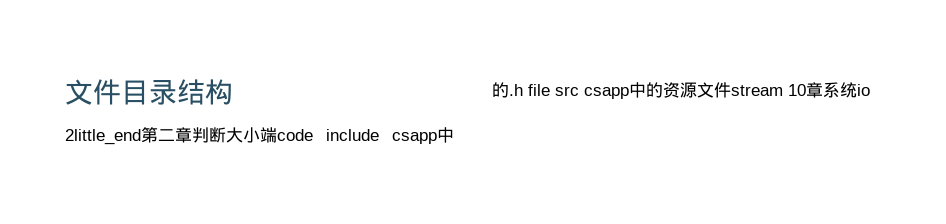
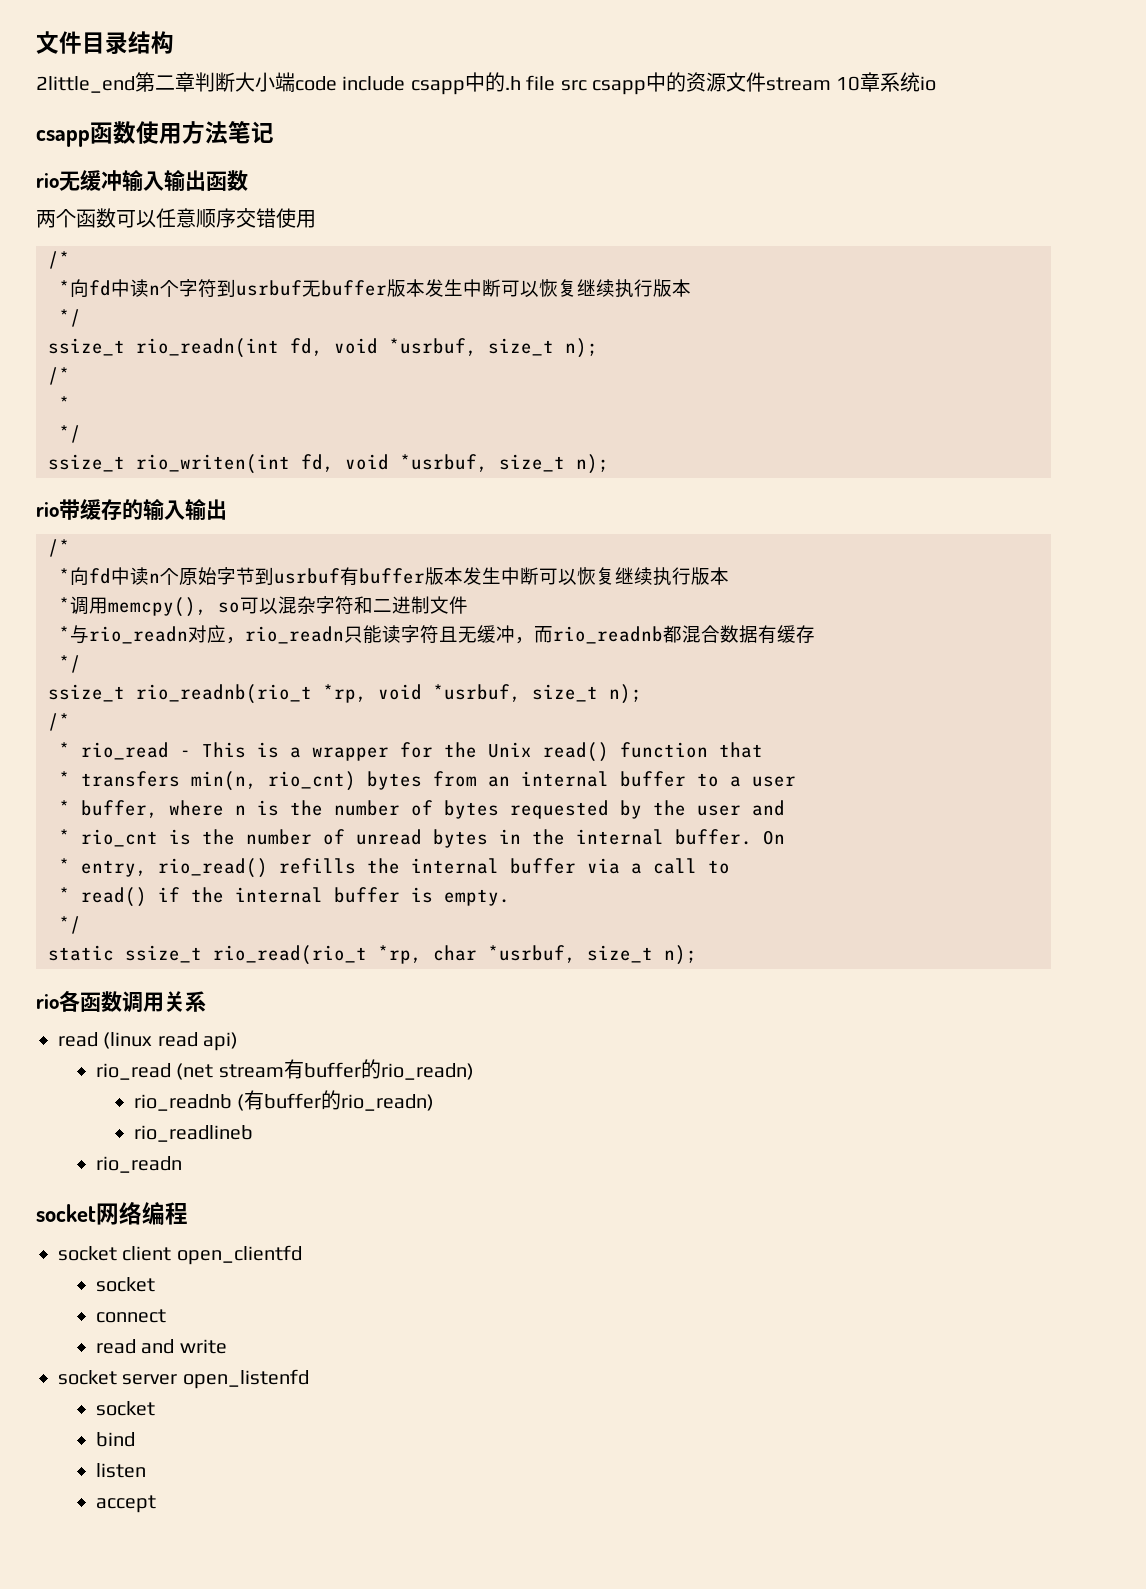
+ csapp函数使用方法笔记
+ rio无缓冲输入输出函数
+ 两个函数可以任意顺序交错使用
+ /*
+ *向fd中读n个字符到usrbuf无buffer版本发生中断可以恢复继续执行版本
+ */
+ ssize_t rio_readn(int fd, void *usrbuf, size_t n);
+ /*
+ *
+ */
+ ssize_t rio_writen(int fd, void *usrbuf, size_t n);
+ rio带缓存的输入输出
+ /*
+ *向fd中读n个原始字节到usrbuf有buffer版本发生中断可以恢复继续执行版本
+ *调用memcpy(), so可以混杂字符和二进制文件
+ *与rio_readn对应，rio_readn只能读字符且无缓冲，而rio_readnb都混合数据有缓存
+ */
+ ssize_t rio_readnb(rio_t *rp, void *usrbuf, size_t n);
+ /*
+ * rio_read - This is a wrapper for the Unix read() function that
+ * transfers min(n, rio_cnt) bytes from an internal buffer to a user
+ * buffer, where n is the number of bytes requested by the user and
+ * rio_cnt is the number of unread bytes in the internal buffer. On
+ * entry, rio_read() refills the internal buffer via a call to
+ * read() if the internal buffer is empty.
+ */
+ static ssize_t rio_read(rio_t *rp, char *usrbuf, size_t n);
+ rio各函数调用关系
+ read (linux read api)
+ rio_read (net stream有buffer的rio_readn)
+ rio_readnb (有buffer的rio_readn)
+ rio_readlineb
+ rio_readn
+ socket网络编程
+ socket client open_clientfd
+ socket
+ connect
+ read and write
+ socket server open_listenfd
+ socket
+ bind
+ listen
+ accept

